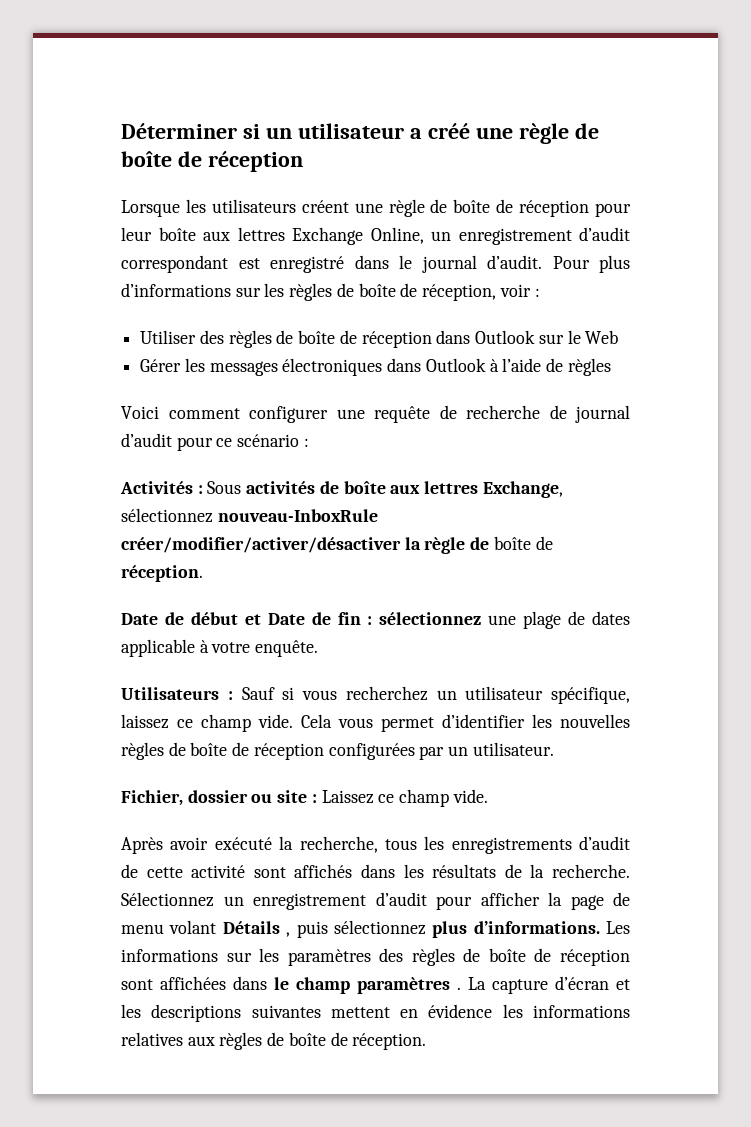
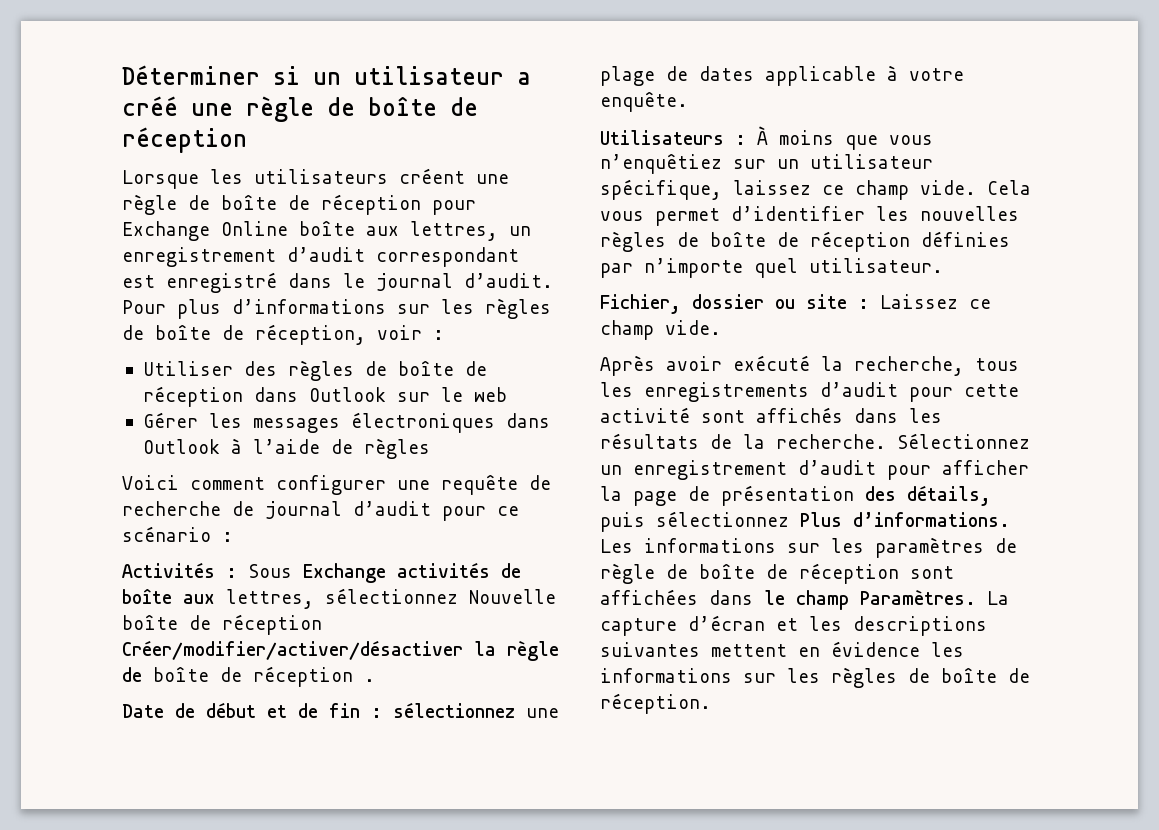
- Lorsque les utilisateurs créent une règle de boîte de réception pour leur boîte aux lettres Exchange Online, un enregistrement d’audit correspondant est enregistré dans le journal d’audit.
+ Lorsque les utilisateurs créent une règle de boîte de réception pour Exchange Online boîte aux lettres, un enregistrement d’audit correspondant est enregistré dans le journal d’audit.
- Utiliser des règles de boîte de réception dans Outlook sur le Web
+ Utiliser des règles de boîte de réception dans Outlook sur le web
- Activités : Sous activités de boîte aux lettres Exchange, sélectionnez nouveau-InboxRule créer/modifier/activer/désactiver la règle de boîte de réception.
+ Activités : Sous Exchange activités de boîte aux lettres, sélectionnez Nouvelle boîte de réception Créer/modifier/activer/désactiver la règle de boîte de réception .
- Date de début et Date de fin : sélectionnez une plage de dates applicable à votre enquête.
+ Date de début et de fin : sélectionnez une plage de dates applicable à votre enquête.
- Utilisateurs : Sauf si vous recherchez un utilisateur spécifique, laissez ce champ vide.
+ Utilisateurs : À moins que vous n’enquêtiez sur un utilisateur spécifique, laissez ce champ vide.
- Cela vous permet d’identifier les nouvelles règles de boîte de réception configurées par un utilisateur.
+ Cela vous permet d’identifier les nouvelles règles de boîte de réception définies par n’importe quel utilisateur.
- Après avoir exécuté la recherche, tous les enregistrements d’audit de cette activité sont affichés dans les résultats de la recherche.
+ Après avoir exécuté la recherche, tous les enregistrements d’audit pour cette activité sont affichés dans les résultats de la recherche.
- Sélectionnez un enregistrement d’audit pour afficher la page de menu volant Détails , puis sélectionnez plus d’informations.
+ Sélectionnez un enregistrement d’audit pour afficher la page de présentation des détails, puis sélectionnez Plus d’informations.
- Les informations sur les paramètres des règles de boîte de réception sont affichées dans le champ paramètres .
+ Les informations sur les paramètres de règle de boîte de réception sont affichées dans le champ Paramètres.
- La capture d’écran et les descriptions suivantes mettent en évidence les informations relatives aux règles de boîte de réception.
+ La capture d’écran et les descriptions suivantes mettent en évidence les informations sur les règles de boîte de réception.

